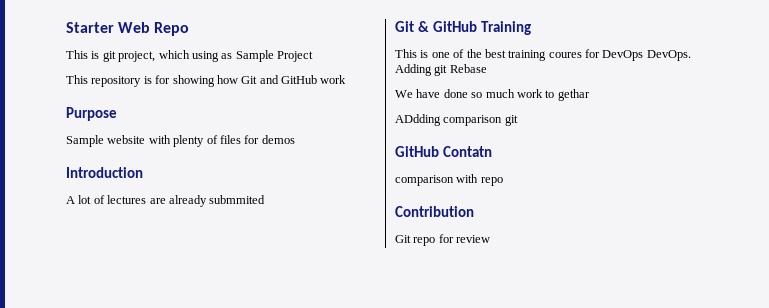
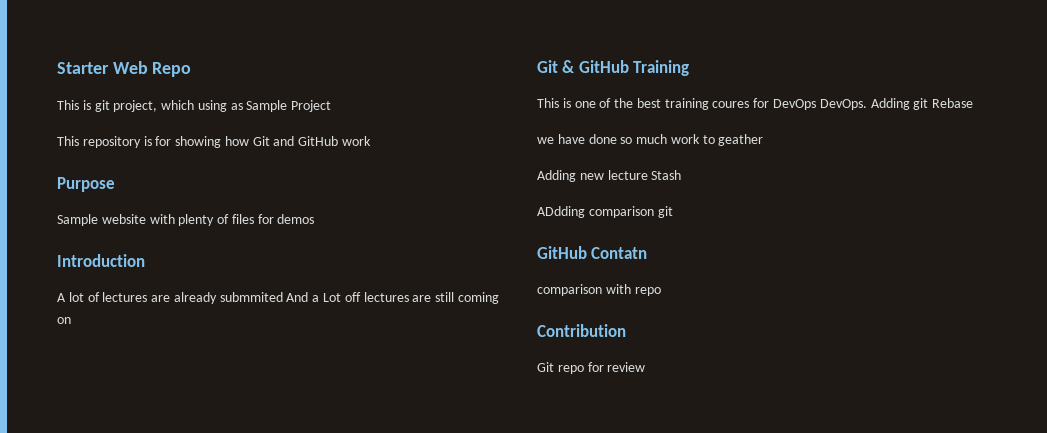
- A lot of lectures are already submmited
+ A lot of lectures are already submmited And a Lot off lectures are still coming on
- We have done so much work to gethar
+ we have done so much work to geather
+ Adding new lecture Stash

